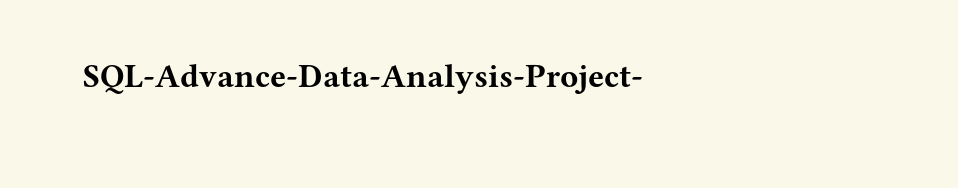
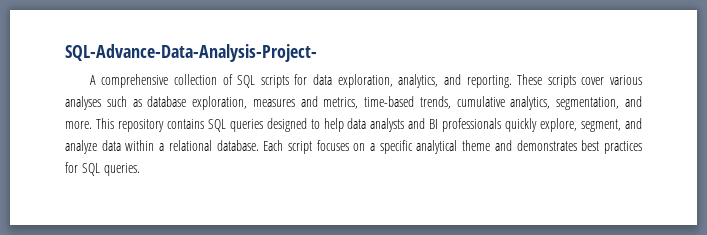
+ A comprehensive collection of SQL scripts for data exploration, analytics, and reporting. These scripts cover various analyses such as database exploration, measures and metrics, time-based trends, cumulative analytics, segmentation, and more. This repository contains SQL queries designed to help data analysts and BI professionals quickly explore, segment, and analyze data within a relational database. Each script focuses on a specific analytical theme and demonstrates best practices for SQL queries.

